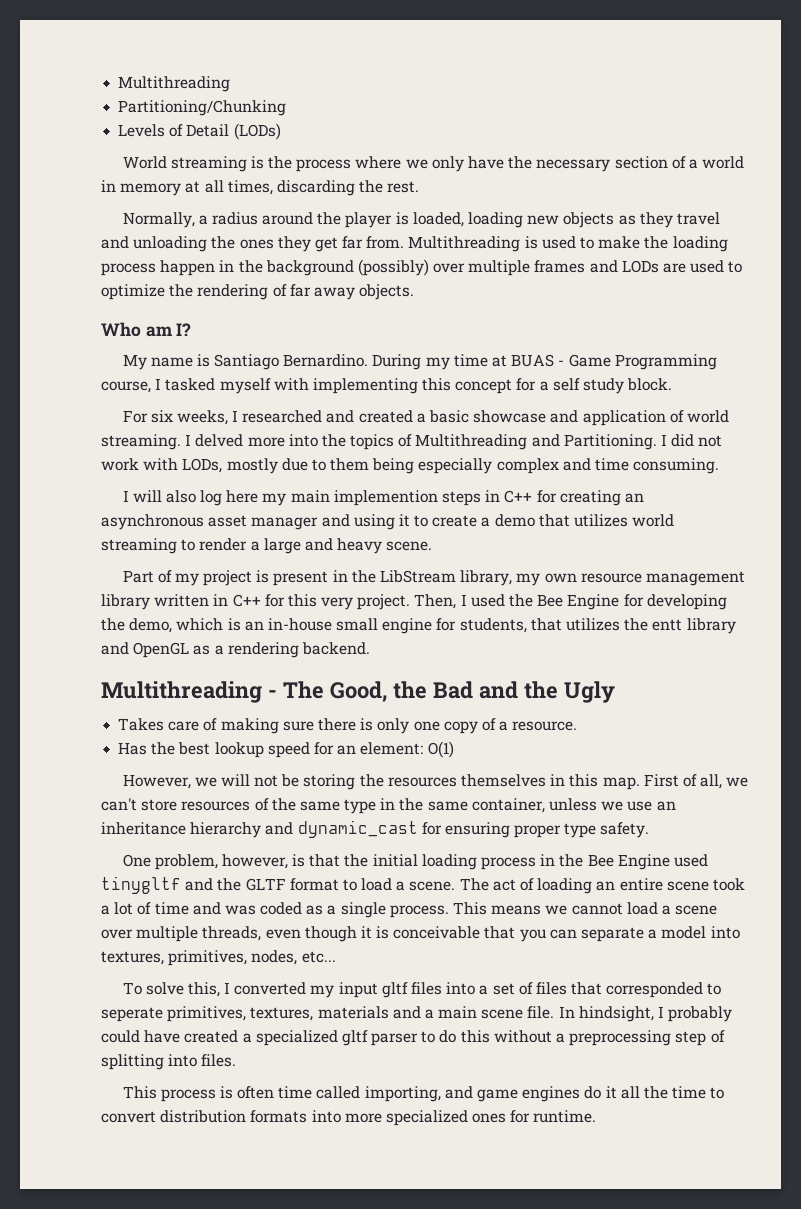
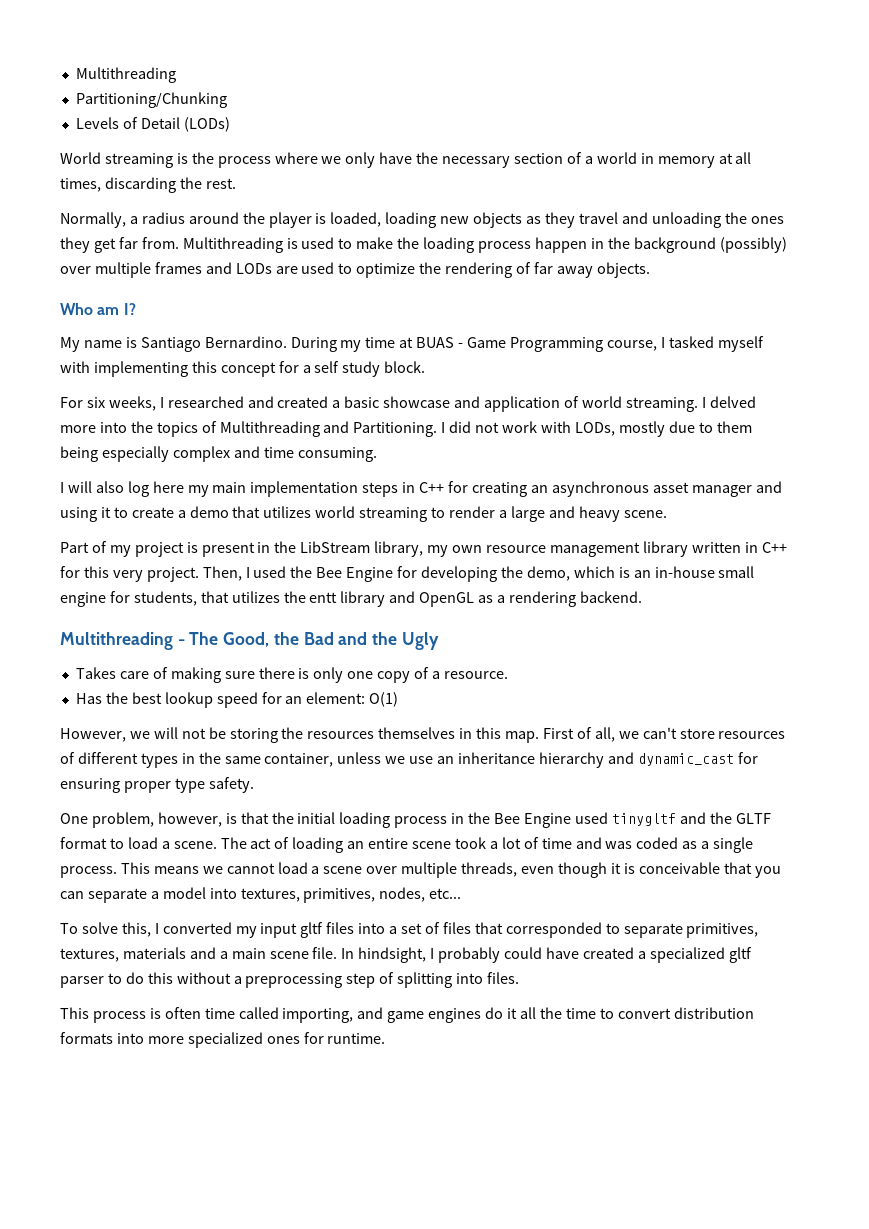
- I will also log here my main implemention steps in C++ for creating an asynchronous asset manager and using it to create a demo that utilizes world streaming to render a large and heavy scene.
+ I will also log here my main implementation steps in C++ for creating an asynchronous asset manager and using it to create a demo that utilizes world streaming to render a large and heavy scene.
- First of all, we can't store resources of the same type in the same container, unless we use an inheritance hierarchy and dynamic_cast for ensuring proper type safety.
+ First of all, we can't store resources of different types in the same container, unless we use an inheritance hierarchy and dynamic_cast for ensuring proper type safety.
- To solve this, I converted my input gltf files into a set of files that corresponded to seperate primitives, textures, materials and a main scene file.
+ To solve this, I converted my input gltf files into a set of files that corresponded to separate primitives, textures, materials and a main scene file.

